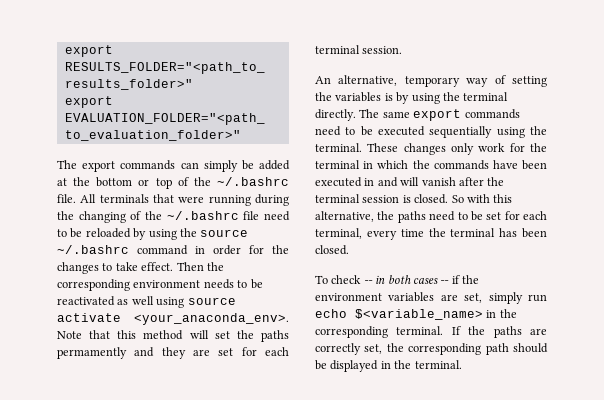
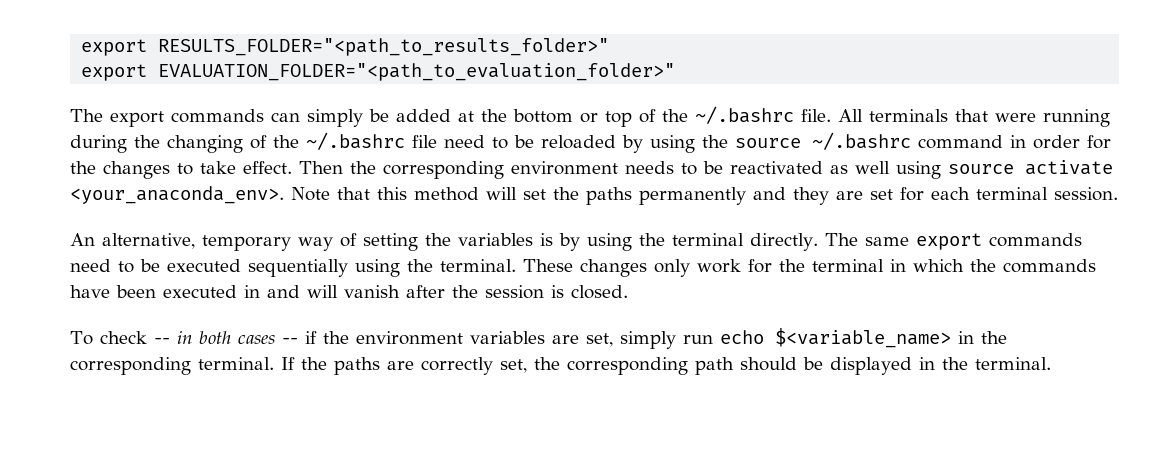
- Note that this method will set the paths permamently and they are set for each terminal session.
+ Note that this method will set the paths permanently and they are set for each terminal session.
- These changes only work for the terminal in which the commands have been executed in and will vanish after the terminal session is closed. So with this alternative, the paths need to be set for each terminal, every time the terminal has been closed.
+ These changes only work for the terminal in which the commands have been executed in and will vanish after the session is closed.

